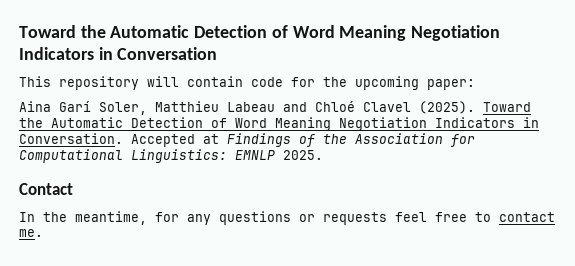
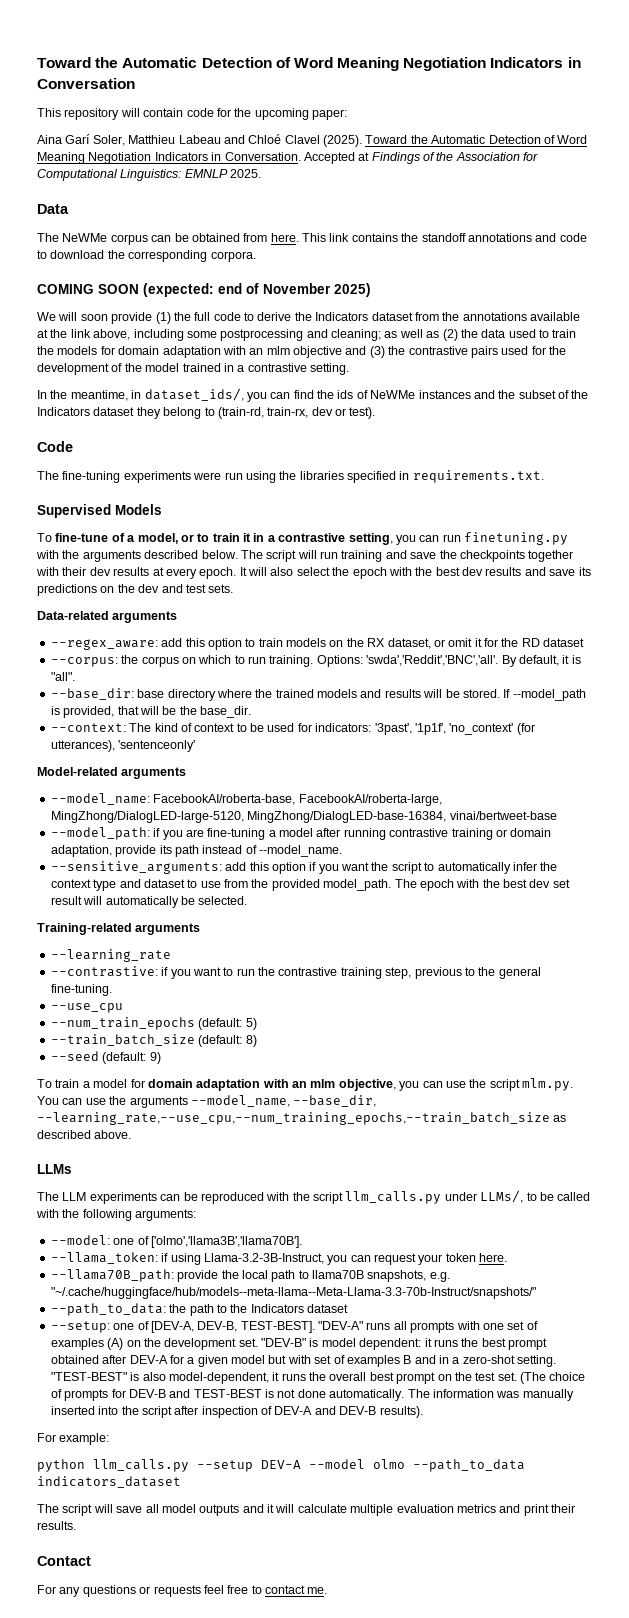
+ Data
+ The NeWMe corpus can be obtained from here. This link contains the standoff annotations and code to download the corresponding corpora.
+ COMING SOON (expected: end of November 2025)
+ We will soon provide (1) the full code to derive the Indicators dataset from the annotations available at the link above, including some postprocessing and cleaning; as well as (2) the data used to train the models for domain adaptation with an mlm objective and (3) the contrastive pairs used for the development of the model trained in a contrastive setting.
+ In the meantime, in dataset_ids/, you can find the ids of NeWMe instances and the subset of the Indicators dataset they belong to (train-rd, train-rx, dev or test).
+ Code
+ The fine-tuning experiments were run using the libraries specified in requirements.txt.
+ Supervised Models
+ To fine-tune of a model, or to train it in a contrastive setting, you can run finetuning.py with the arguments described below. The script will run training and save the checkpoints together with their dev results at every epoch. It will also select the epoch with the best dev results and save its predictions on the dev and test sets.
+ Data-related arguments
+ --regex_aware: add this option to train models on the RX dataset, or omit it for the RD dataset
+ --corpus: the corpus on which to run training. Options: 'swda','Reddit','BNC','all'. By default, it is "all".
+ --base_dir: base directory where the trained models and results will be stored. If --model_path is provided, that will be the base_dir.
+ --context: The kind of context to be used for indicators: '3past', '1p1f', 'no_context' (for utterances), 'sentenceonly'
+ Model-related arguments
+ --model_name: FacebookAI/roberta-base, FacebookAI/roberta-large, MingZhong/DialogLED-large-5120, MingZhong/DialogLED-base-16384, vinai/bertweet-base
+ --model_path: if you are fine-tuning a model after running contrastive training or domain adaptation, provide its path instead of --model_name.
+ --sensitive_arguments: add this option if you want the script to automatically infer the context type and dataset to use from the provided model_path. The epoch with the best dev set result will automatically be selected.
+ Training-related arguments
+ --learning_rate
+ --contrastive: if you want to run the contrastive training step, previous to the general fine-tuning.
+ --use_cpu
+ --num_train_epochs (default: 5)
+ --train_batch_size (default: 8)
+ --seed (default: 9)
+ To train a model for domain adaptation with an mlm objective, you can use the script mlm.py. You can use the arguments --model_name, --base_dir, --learning_rate,--use_cpu,--num_training_epochs,--train_batch_size as described above.
+ LLMs
+ The LLM experiments can be reproduced with the script llm_calls.py under LLMs/, to be called with the following arguments:
+ --model: one of ['olmo','llama3B','llama70B'].
+ --llama_token: if using Llama-3.2-3B-Instruct, you can request your token here.
+ --llama70B_path: provide the local path to llama70B snapshots, e.g. "~/.cache/huggingface/hub/models--meta-llama--Meta-Llama-3.3-70b-Instruct/snapshots/"
+ --path_to_data: the path to the Indicators dataset
+ --setup: one of [DEV-A, DEV-B, TEST-BEST]. "DEV-A" runs all prompts with one set of examples (A) on the development set. "DEV-B" is model dependent: it runs the best prompt obtained after DEV-A for a given model but with set of examples B and in a zero-shot setting. "TEST-BEST" is also model-dependent, it runs the overall best prompt on the test set. (The choice of prompts for DEV-B and TEST-BEST is not done automatically. The information was manually inserted into the script after inspection of DEV-A and DEV-B results).
+ For example:
+ python llm_calls.py --setup DEV-A --model olmo --path_to_data indicators_dataset
+ The script will save all model outputs and it will calculate multiple evaluation metrics and print their results.
  Contact
- In the meantime, for any questions or requests feel free to contact me.
+ For any questions or requests feel free to contact me.

